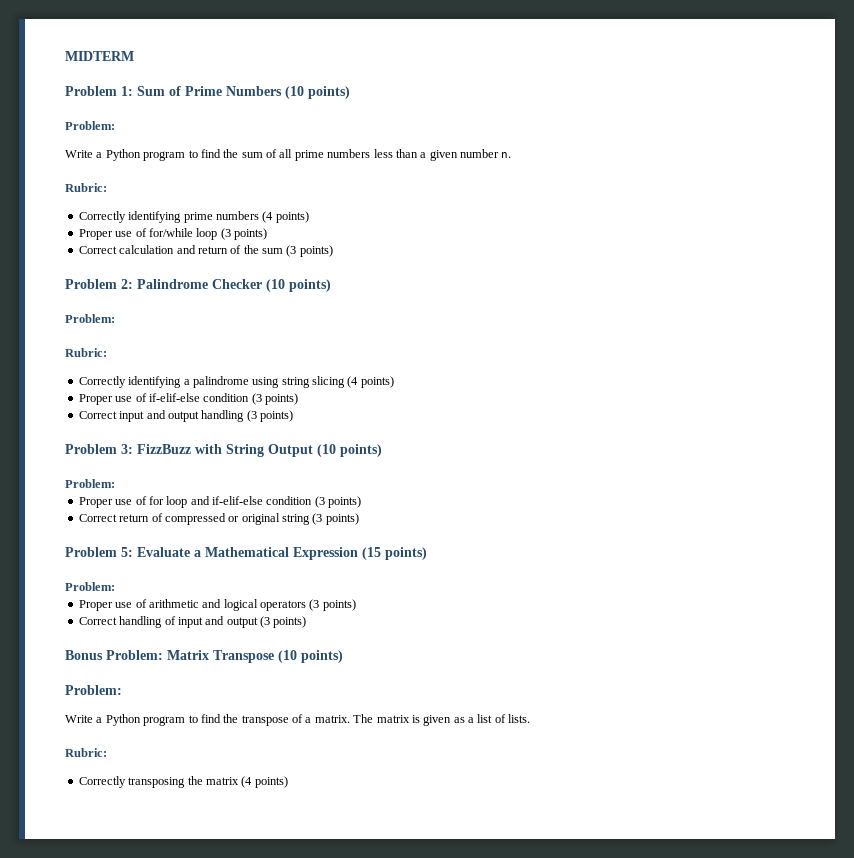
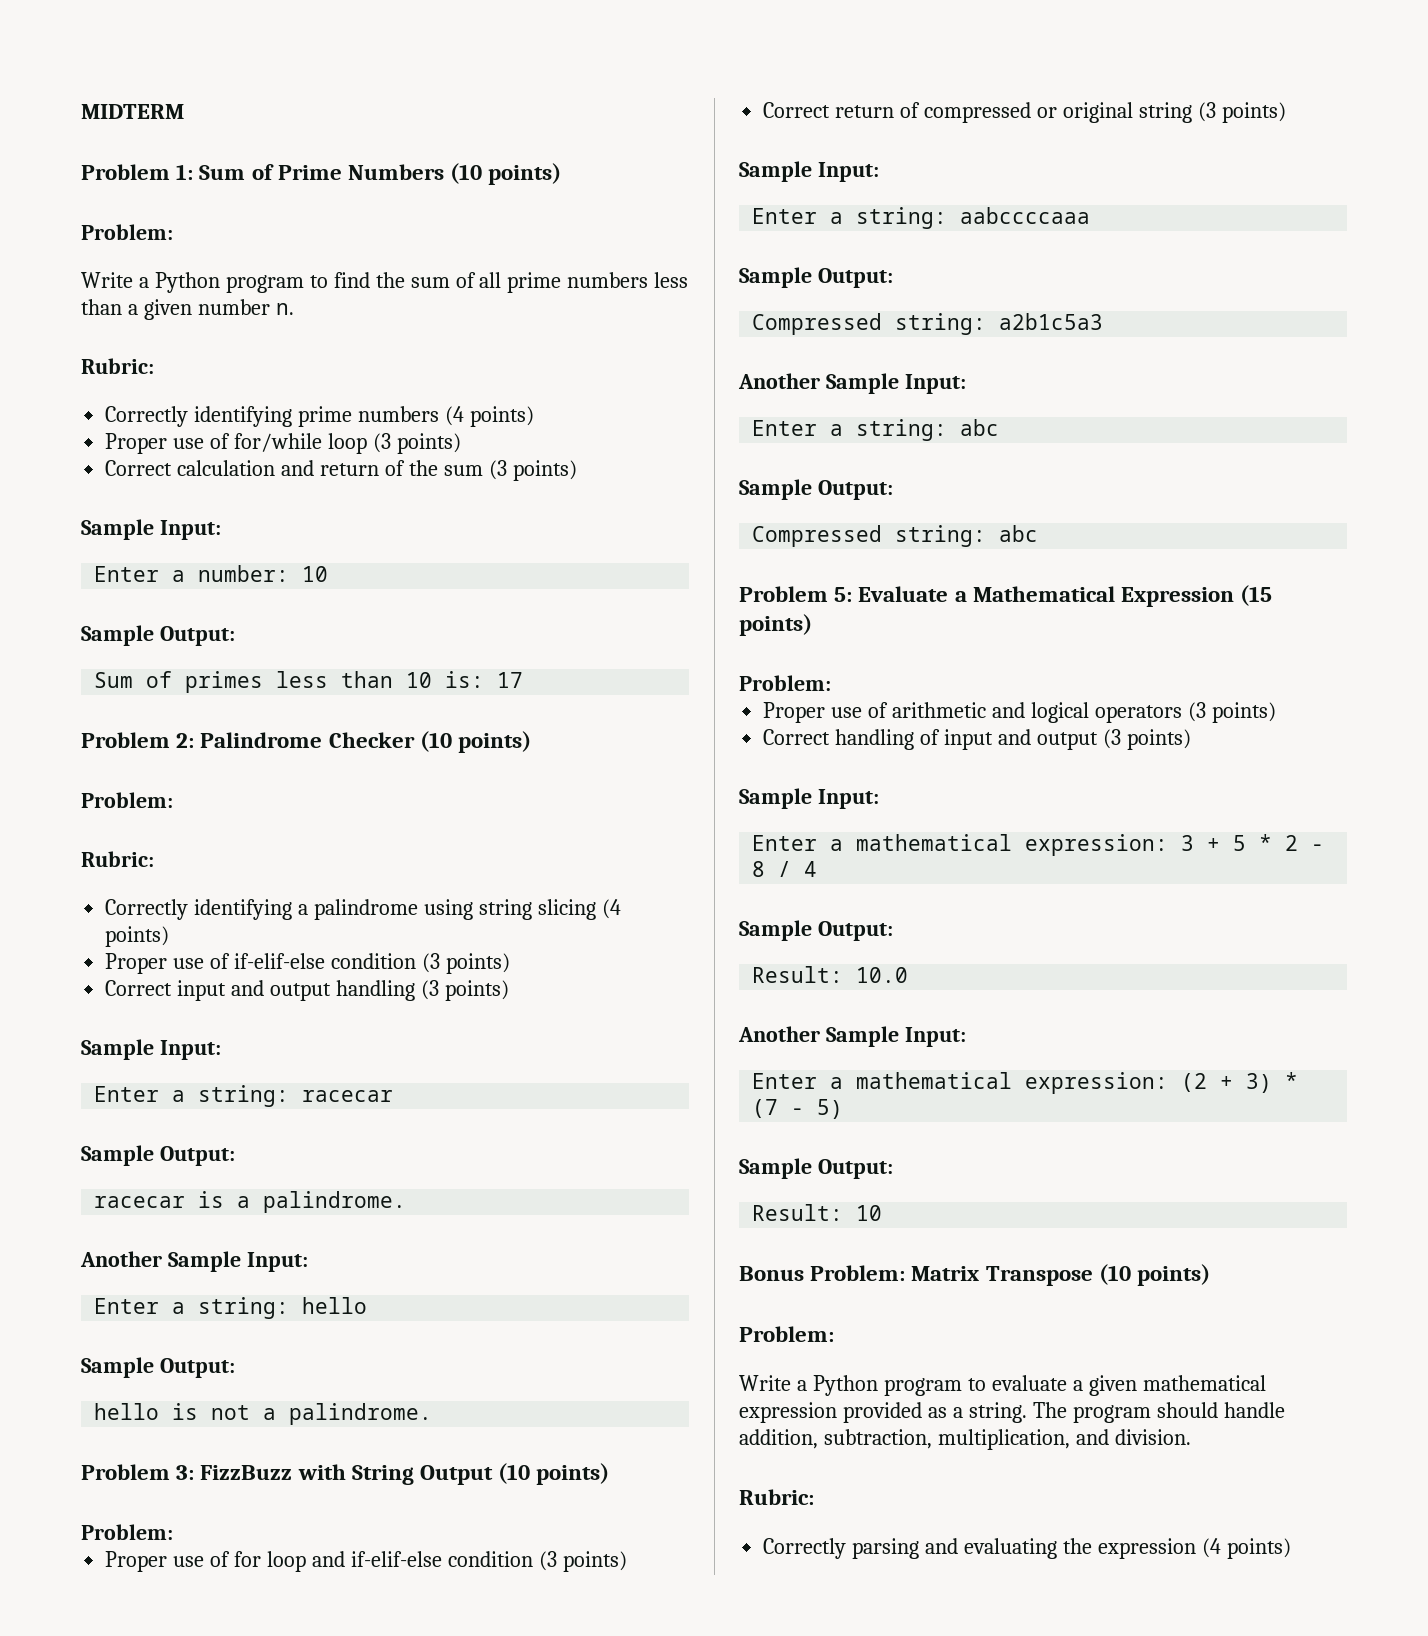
  Correct calculation and return of the sum (3 points)
+ Sample Input:
+ Enter a number: 10
+ Sample Output:
+ Sum of primes less than 10 is: 17
  Correct input and output handling (3 points)
+ Sample Input:
+ Enter a string: racecar
+ Sample Output:
+ racecar is a palindrome.
+ Another Sample Input:
+ Enter a string: hello
+ Sample Output:
+ hello is not a palindrome.
  Correct return of compressed or original string (3 points)
+ Sample Input:
+ Enter a string: aabccccaaa
+ Sample Output:
+ Compressed string: a2b1c5a3
+ Another Sample Input:
+ Enter a string: abc
+ Sample Output:
+ Compressed string: abc
  Correct handling of input and output (3 points)
+ Sample Input:
+ Enter a mathematical expression: 3 + 5 * 2 - 8 / 4
+ Sample Output:
+ Result: 10.0
+ Another Sample Input:
+ Enter a mathematical expression: (2 + 3) * (7 - 5)
+ Sample Output:
+ Result: 10
- Write a Python program to find the transpose of a matrix. The matrix is given as a list of lists.
+ Write a Python program to evaluate a given mathematical expression provided as a string. The program should handle addition, subtraction, multiplication, and division.
  Rubric:
- Correctly transposing the matrix (4 points)
+ Correctly parsing and evaluating the expression (4 points)

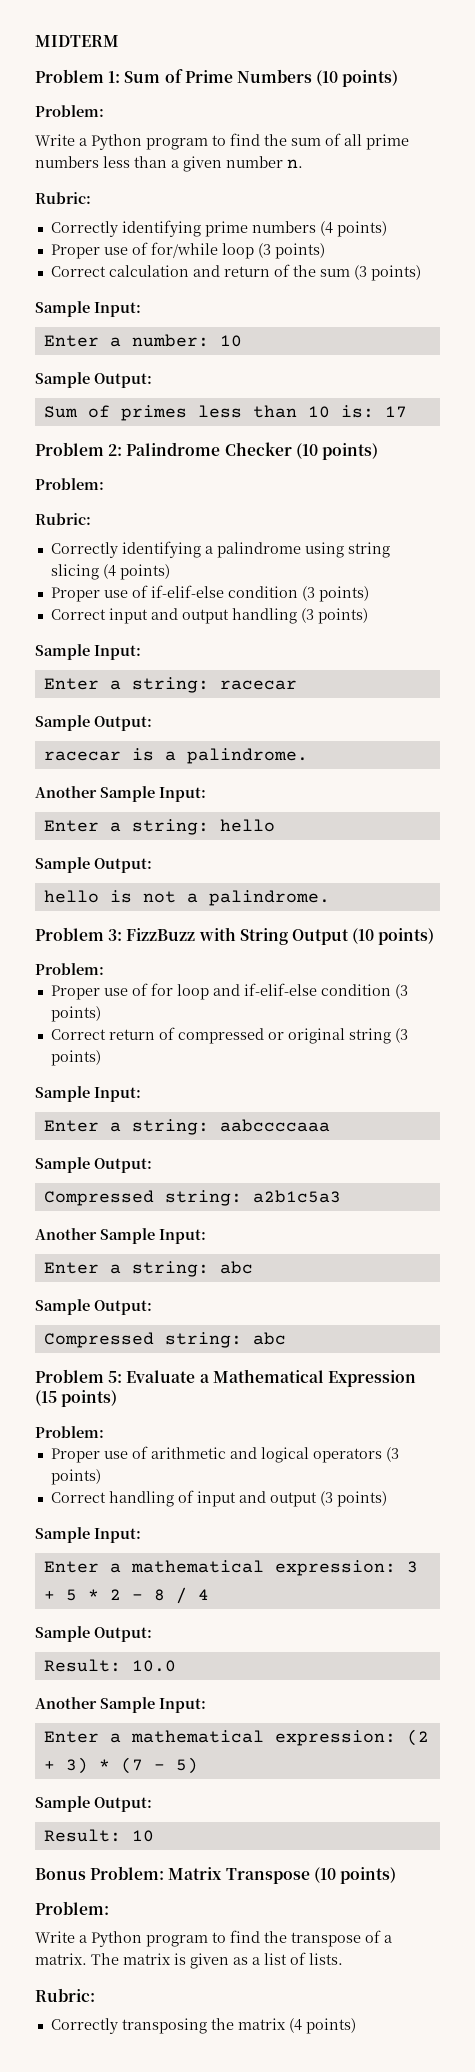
- Write a Python program to evaluate a given mathematical expression provided as a string. The program should handle addition, subtraction, multiplication, and division.
+ Write a Python program to find the transpose of a matrix. The matrix is given as a list of lists.
  Rubric:
- Correctly parsing and evaluating the expression (4 points)
+ Correctly transposing the matrix (4 points)

